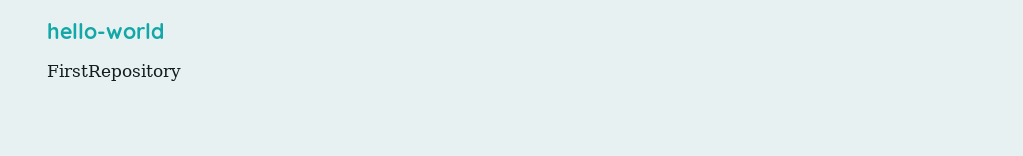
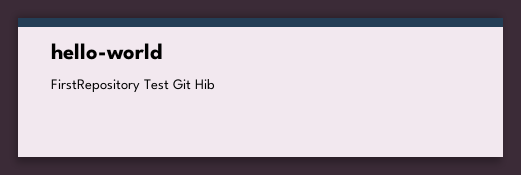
- FirstRepository
+ FirstRepository Test Git Hib

